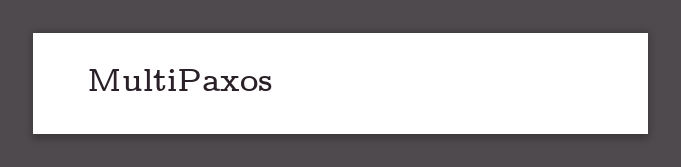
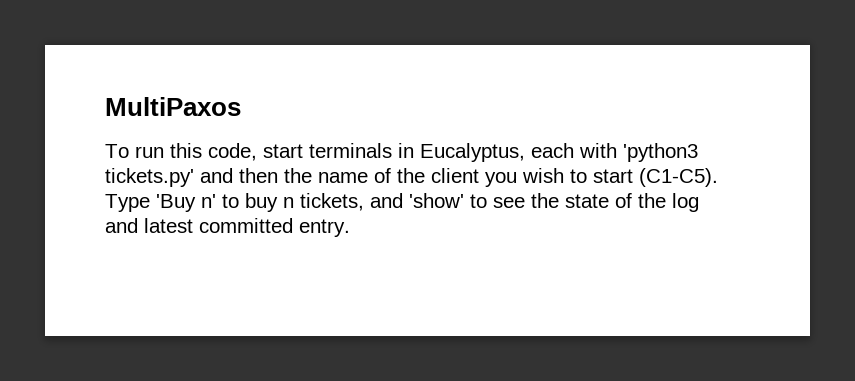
+ To run this code, start terminals in Eucalyptus, each with 'python3 tickets.py' and then the name of the client you wish to start (C1-C5). Type 'Buy n' to buy n tickets, and 'show' to see the state of the log and latest committed entry.

